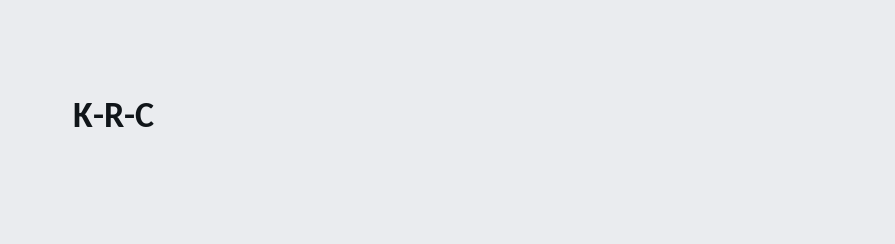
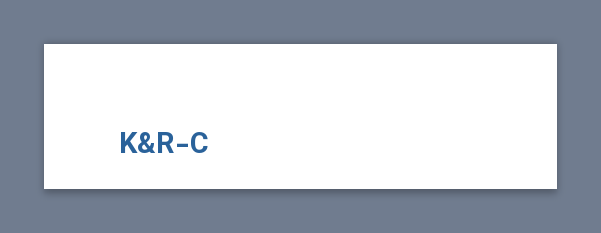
- K-R-C
+ K&R-C

